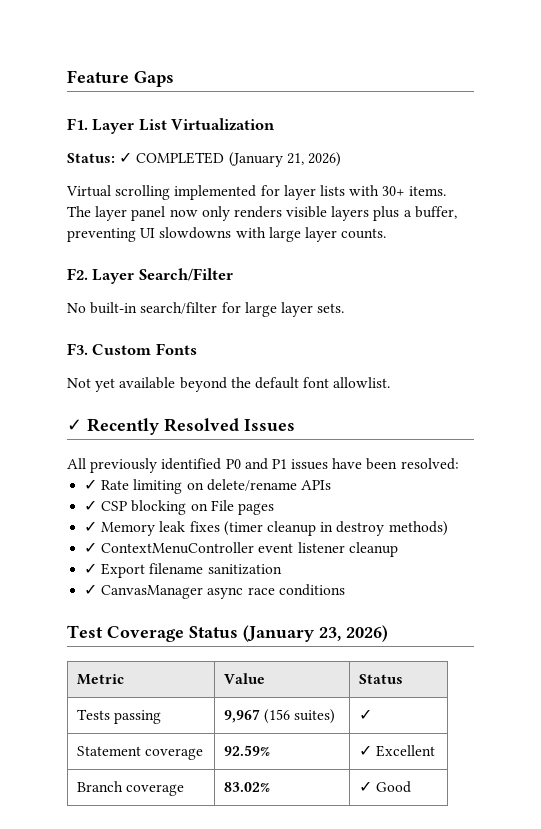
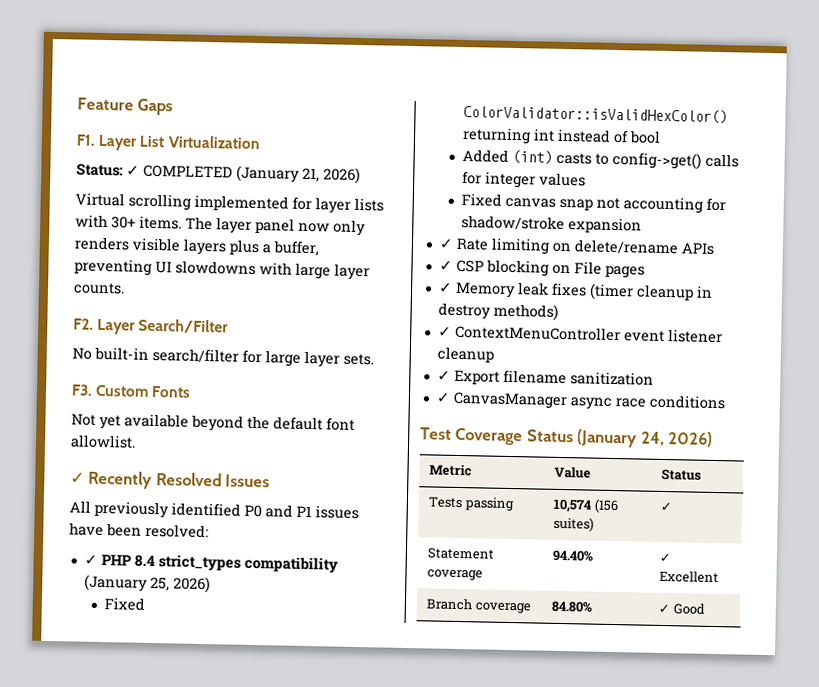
+ ✓ PHP 8.4 strict_types compatibility (January 25, 2026)
+ Fixed ColorValidator::isValidHexColor() returning int instead of bool
+ Added (int) casts to config->get() calls for integer values
+ Fixed canvas snap not accounting for shadow/stroke expansion
- Test Coverage Status (January 23, 2026)
+ Test Coverage Status (January 24, 2026)
- Tests passing | 9,967 (156 suites) | ✓
+ Tests passing | 10,574 (156 suites) | ✓
- Statement coverage | 92.59% | ✓ Excellent
+ Statement coverage | 94.40% | ✓ Excellent
- Branch coverage | 83.02% | ✓ Good
+ Branch coverage | 84.80% | ✓ Good

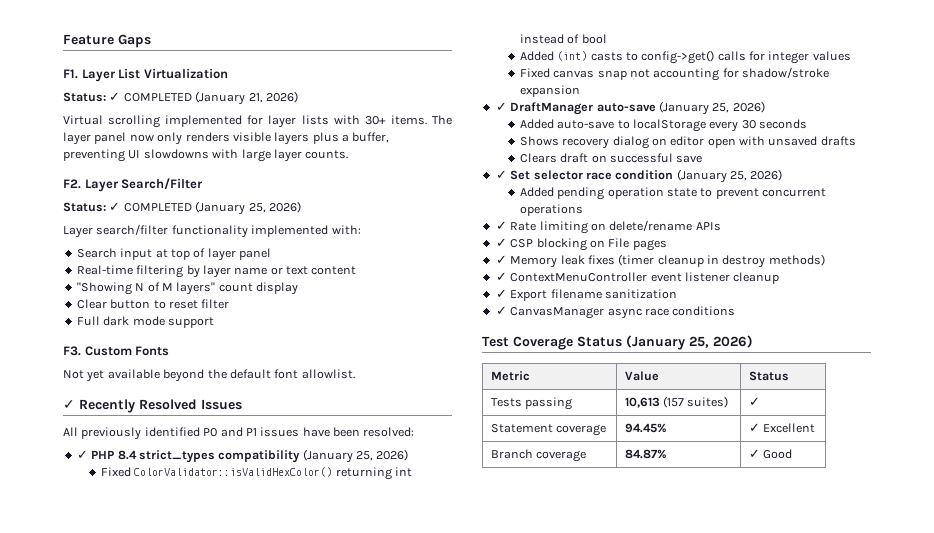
- No built-in search/filter for large layer sets.
+ Status: ✓ COMPLETED (January 25, 2026)
+ Layer search/filter functionality implemented with:
+ Search input at top of layer panel
+ Real-time filtering by layer name or text content
+ "Showing N of M layers" count display
+ Clear button to reset filter
+ Full dark mode support
+ ✓ DraftManager auto-save (January 25, 2026)
+ Added auto-save to localStorage every 30 seconds
+ Shows recovery dialog on editor open with unsaved drafts
+ Clears draft on successful save
+ ✓ Set selector race condition (January 25, 2026)
+ Added pending operation state to prevent concurrent operations
- Test Coverage Status (January 24, 2026)
+ Test Coverage Status (January 25, 2026)
- Tests passing | 10,574 (156 suites) | ✓
+ Tests passing | 10,613 (157 suites) | ✓
- Statement coverage | 94.40% | ✓ Excellent
+ Statement coverage | 94.45% | ✓ Excellent
- Branch coverage | 84.80% | ✓ Good
+ Branch coverage | 84.87% | ✓ Good

